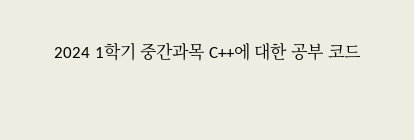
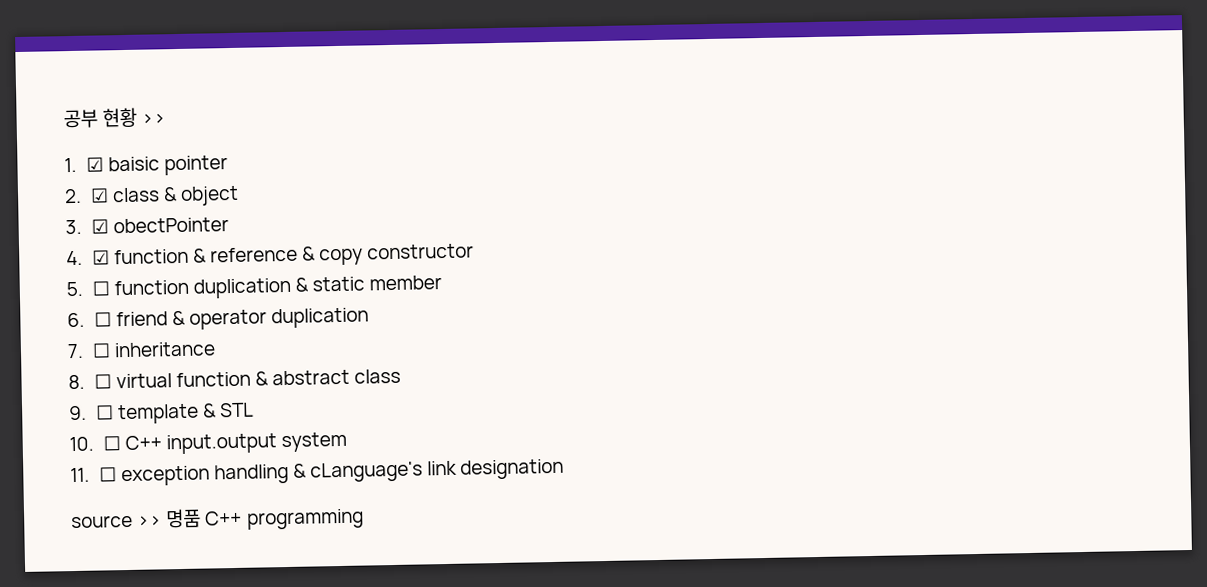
- 2024 1학기 중간과목 C++에 대한 공부 코드
+ 공부 현황 >>
+ 1. ☑ baisic pointer
+ 2. ☑ class & object
+ 3. ☑ obectPointer
+ 4. ☑ function & reference & copy constructor
+ 5. ☐ function duplication & static member
+ 6. ☐ friend & operator duplication
+ 7. ☐ inheritance
+ 8. ☐ virtual function & abstract class
+ 9. ☐ template & STL
+ 10. ☐ C++ input.output system
+ 11. ☐ exception handling & cLanguage's link designation
+ source >> 명품 C++ programming

